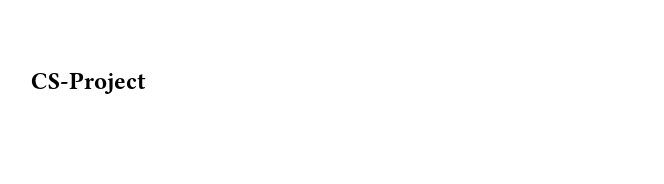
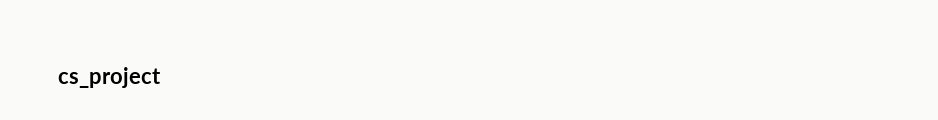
- CS-Project
+ cs_project

